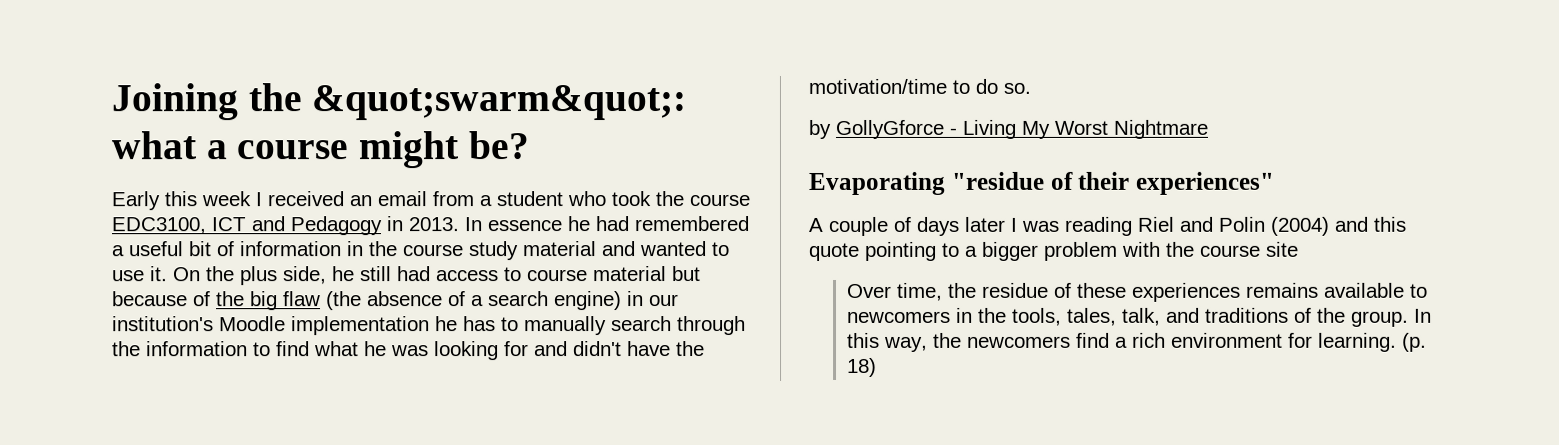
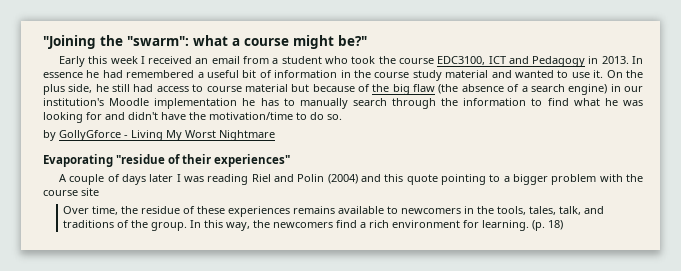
- Joining the &quot;swarm&quot;: what a course might be?
+ "Joining the "swarm": what a course might be?"

